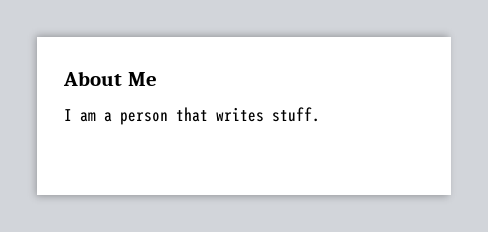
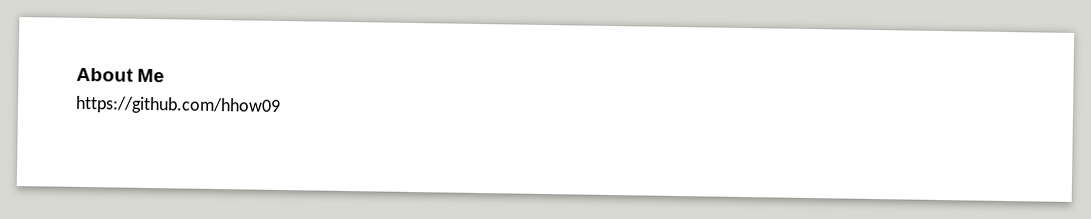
- I am a person that writes stuff.
+ https://github.com/hhow09

